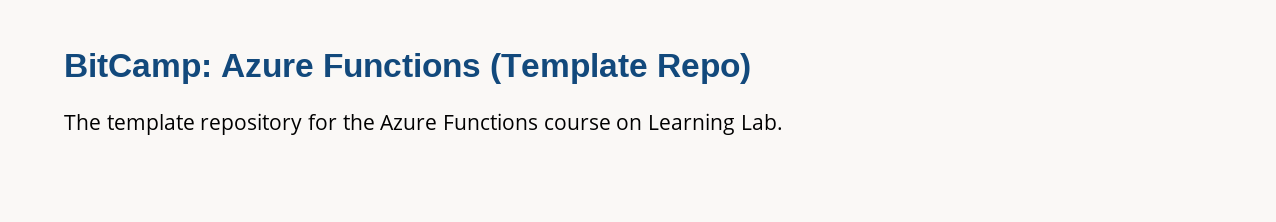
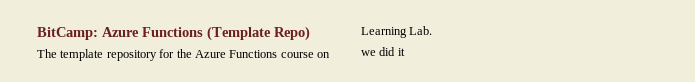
+ we did it

